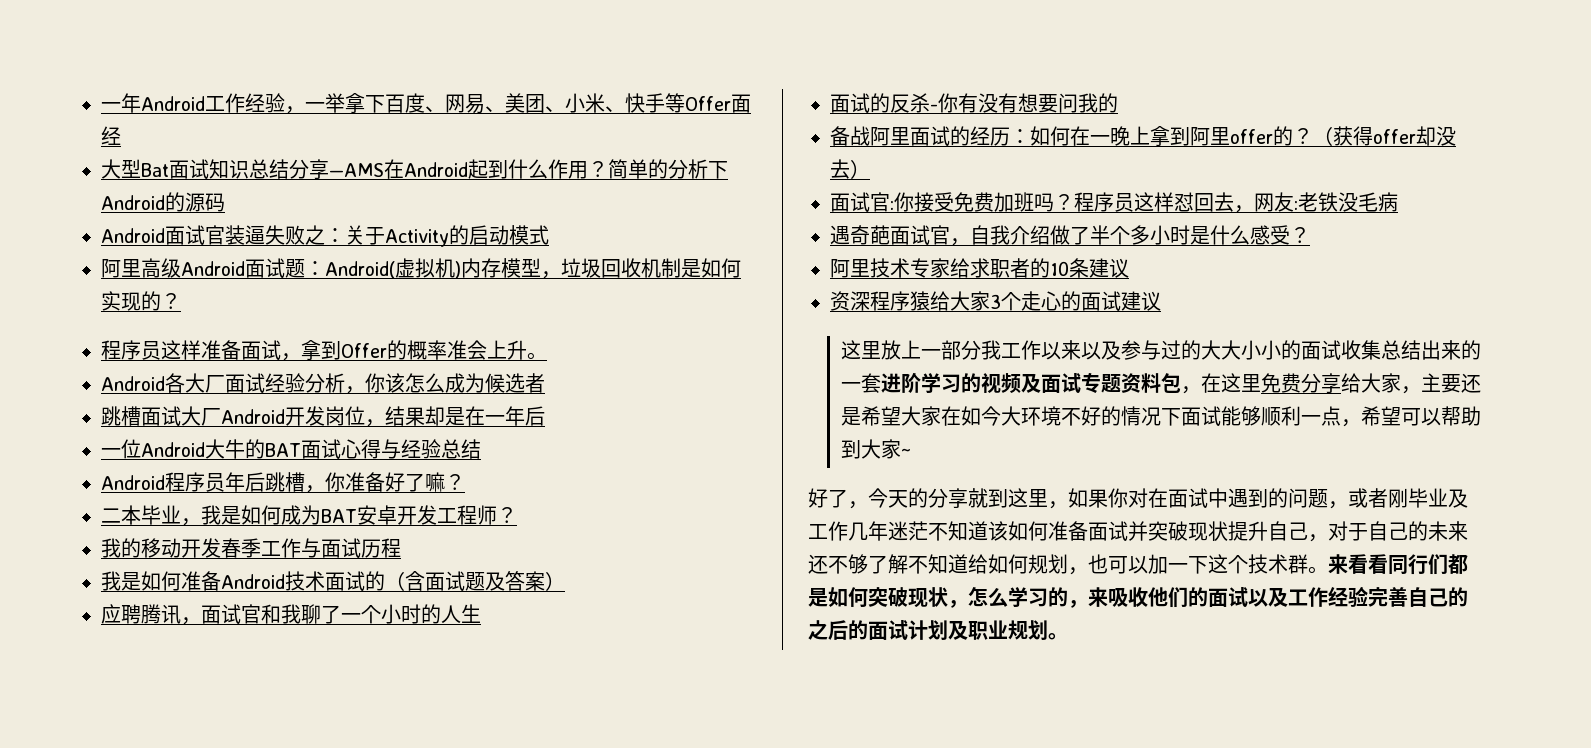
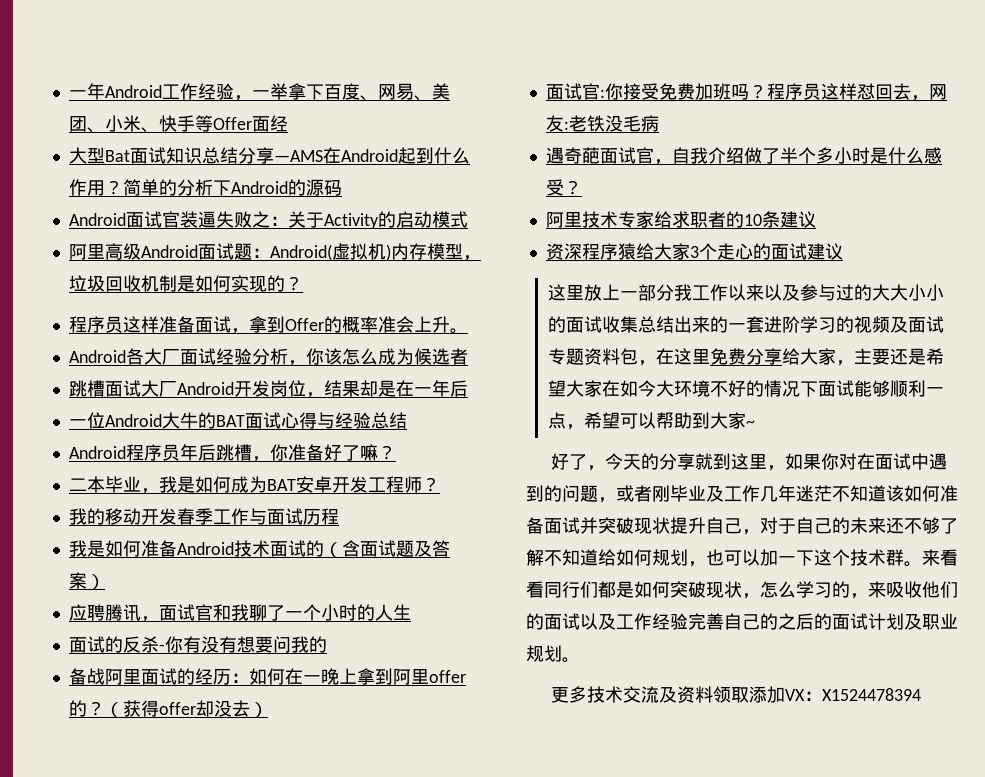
+ 更多技术交流及资料领取添加VX：X1524478394

